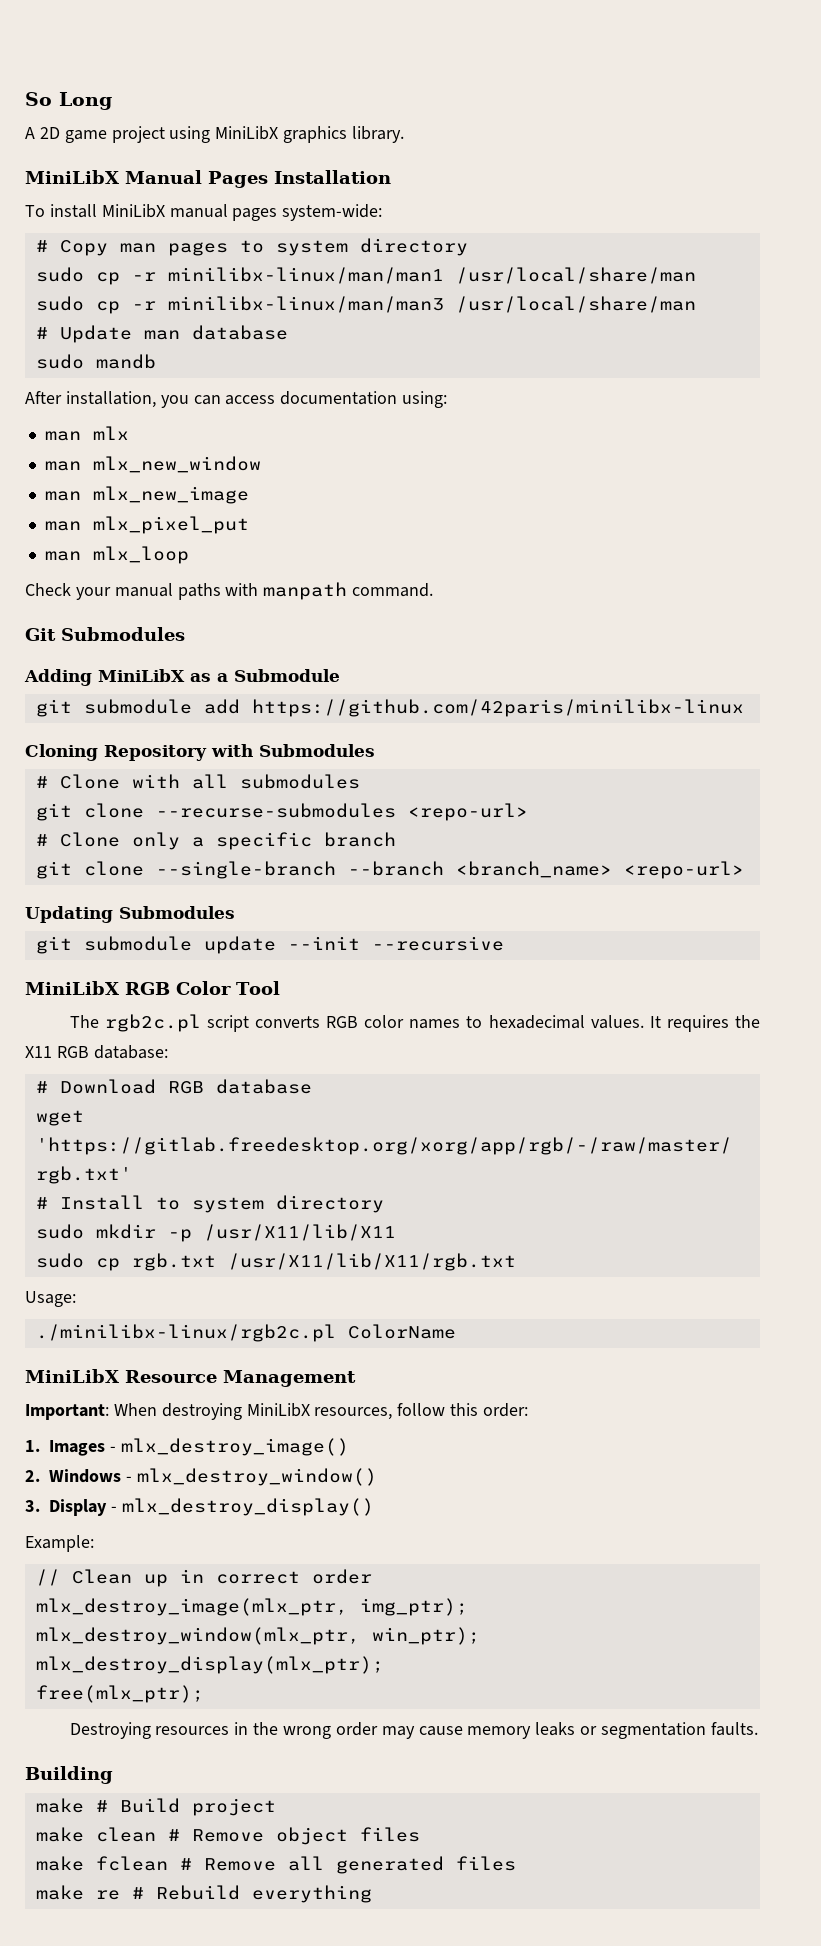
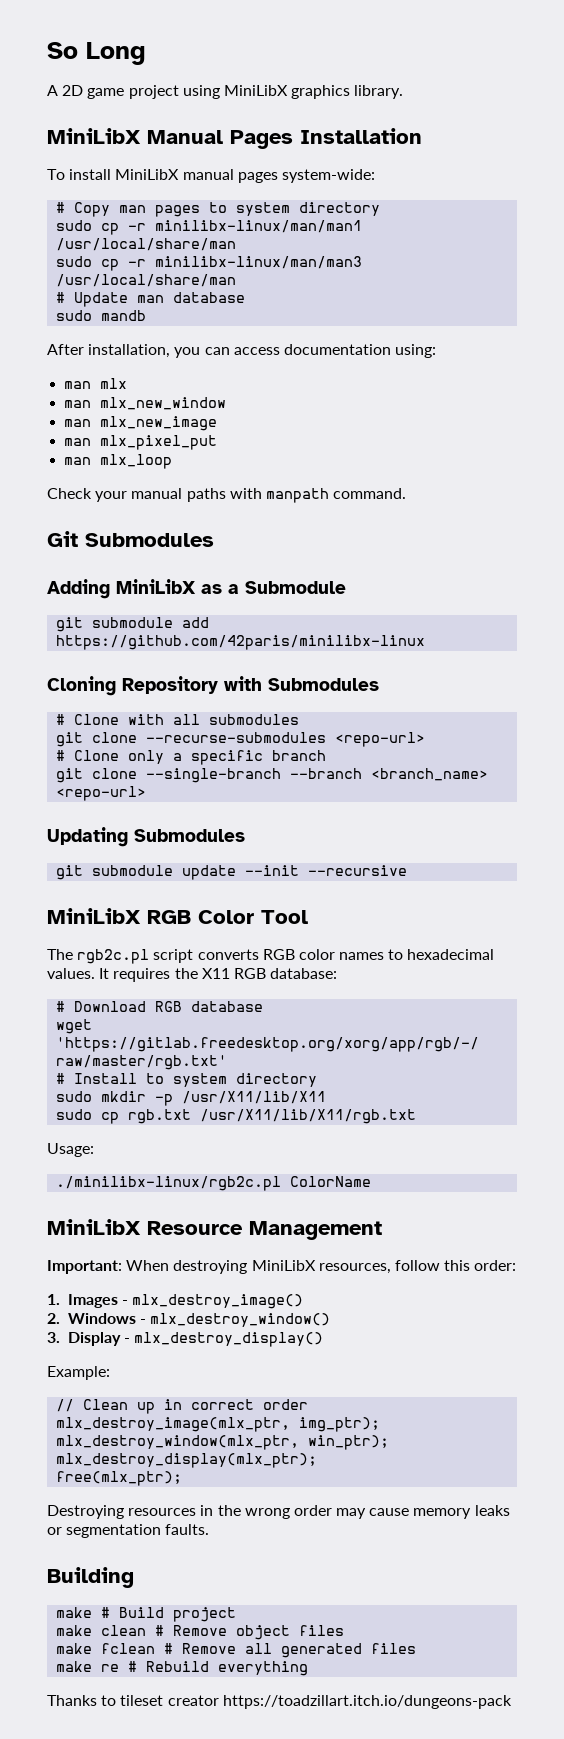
+ Thanks to tileset creator https://toadzillart.itch.io/dungeons-pack

